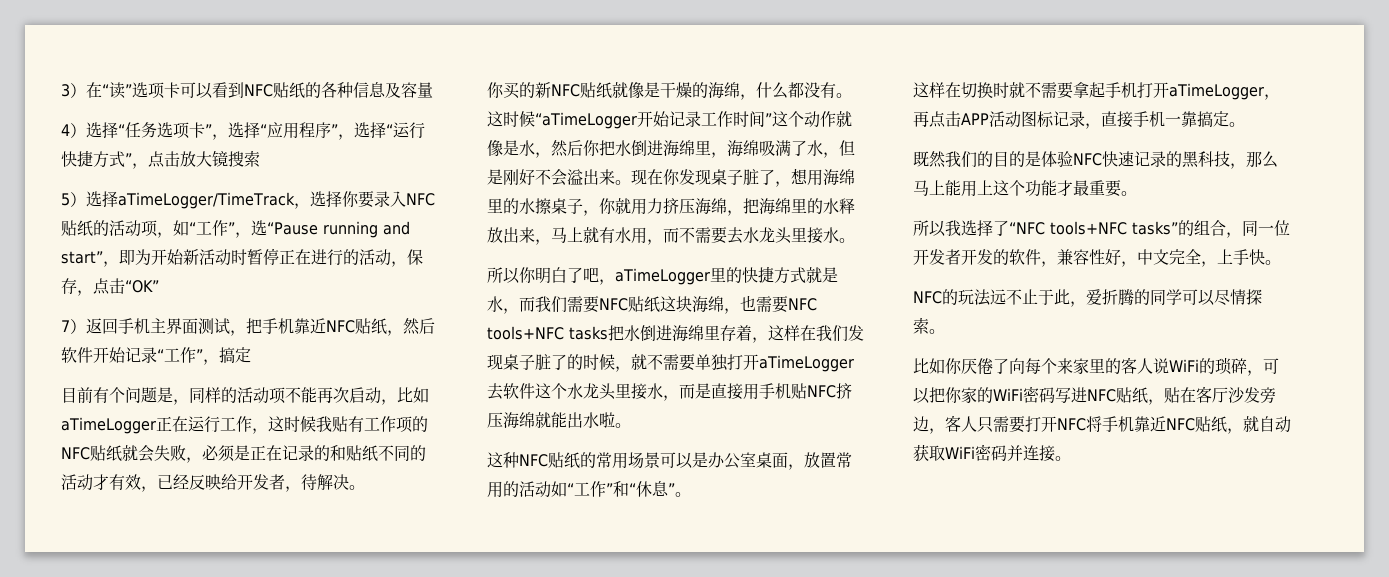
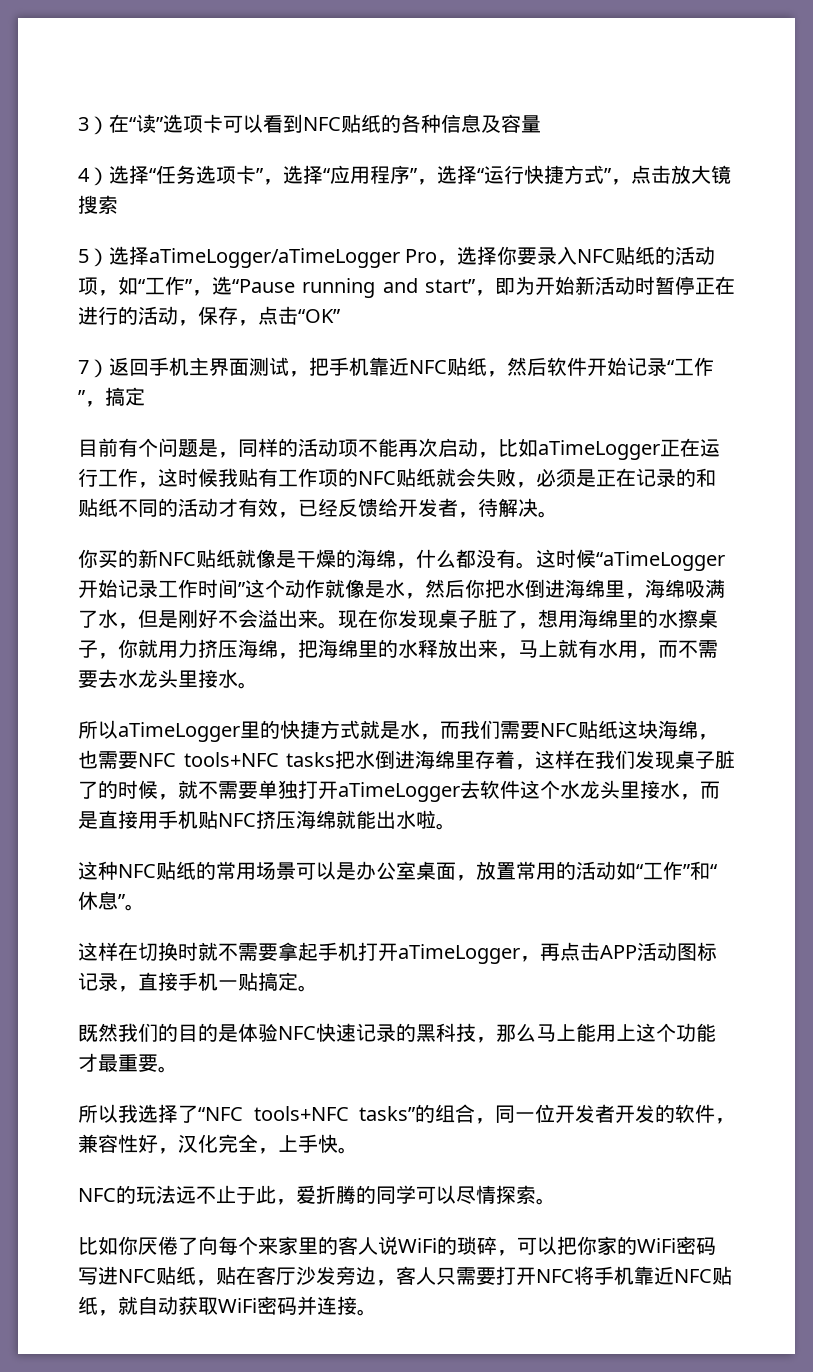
- 5）选择aTimeLogger/TimeTrack，选择你要录入NFC贴纸的活动项，如“工作”，选“Pause running and start”，即为开始新活动时暂停正在进行的活动，保存，点击“OK”
+ 5）选择aTimeLogger/aTimeLogger Pro，选择你要录入NFC贴纸的活动项，如“工作”，选“Pause running and start”，即为开始新活动时暂停正在进行的活动，保存，点击“OK”
- 目前有个问题是，同样的活动项不能再次启动，比如aTimeLogger正在运行工作，这时候我贴有工作项的NFC贴纸就会失败，必须是正在记录的和贴纸不同的活动才有效，已经反映给开发者，待解决。
+ 目前有个问题是，同样的活动项不能再次启动，比如aTimeLogger正在运行工作，这时候我贴有工作项的NFC贴纸就会失败，必须是正在记录的和贴纸不同的活动才有效，已经反馈给开发者，待解决。
- 所以你明白了吧，aTimeLogger里的快捷方式就是水，而我们需要NFC贴纸这块海绵，也需要NFC tools+NFC tasks把水倒进海绵里存着，这样在我们发现桌子脏了的时候，就不需要单独打开aTimeLogger去软件这个水龙头里接水，而是直接用手机贴NFC挤压海绵就能出水啦。
+ 所以aTimeLogger里的快捷方式就是水，而我们需要NFC贴纸这块海绵，也需要NFC tools+NFC tasks把水倒进海绵里存着，这样在我们发现桌子脏了的时候，就不需要单独打开aTimeLogger去软件这个水龙头里接水，而是直接用手机贴NFC挤压海绵就能出水啦。
- 这样在切换时就不需要拿起手机打开aTimeLogger，再点击APP活动图标记录，直接手机一靠搞定。
+ 这样在切换时就不需要拿起手机打开aTimeLogger，再点击APP活动图标记录，直接手机一贴搞定。
- 所以我选择了“NFC tools+NFC tasks”的组合，同一位开发者开发的软件，兼容性好，中文完全，上手快。
+ 所以我选择了“NFC tools+NFC tasks”的组合，同一位开发者开发的软件，兼容性好，汉化完全，上手快。

